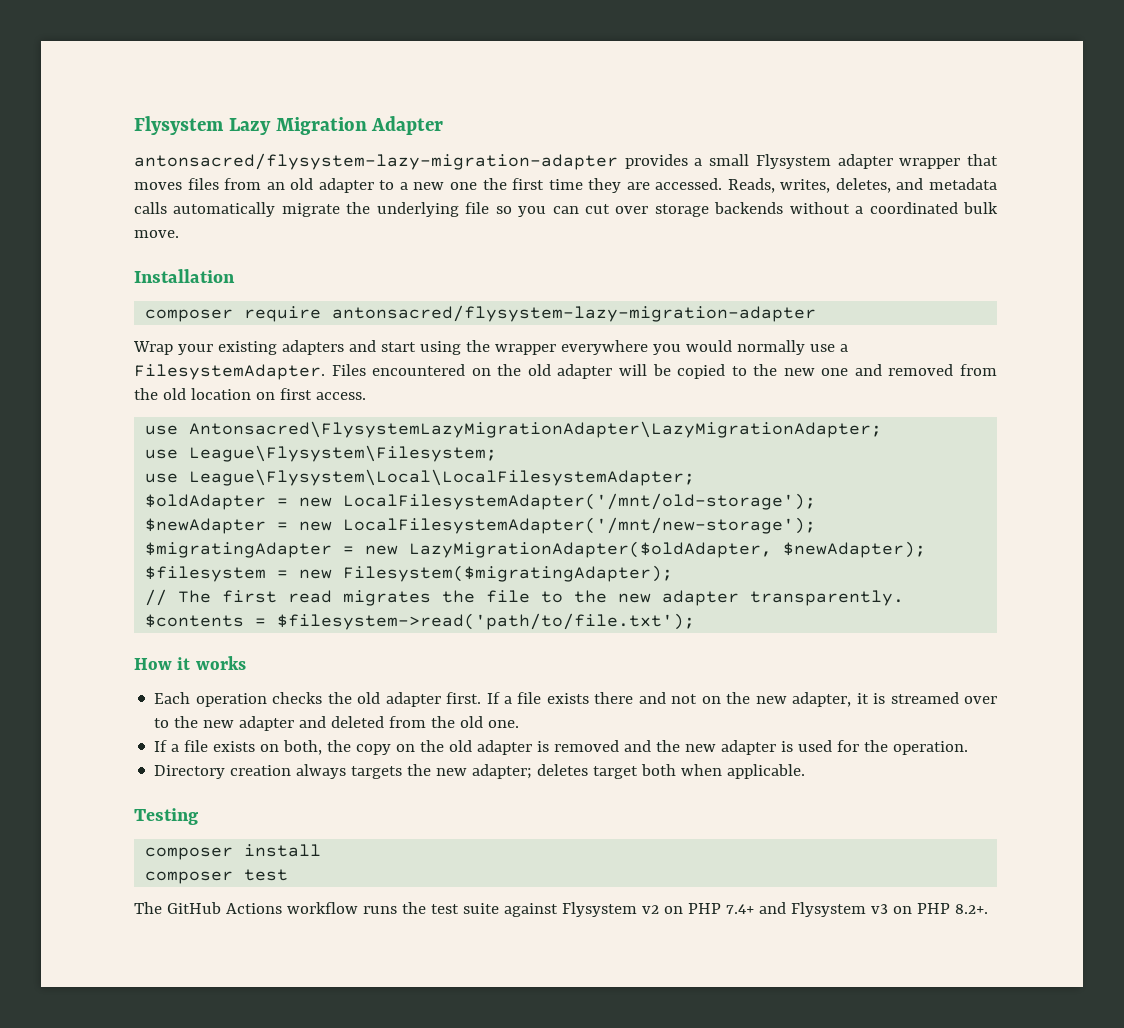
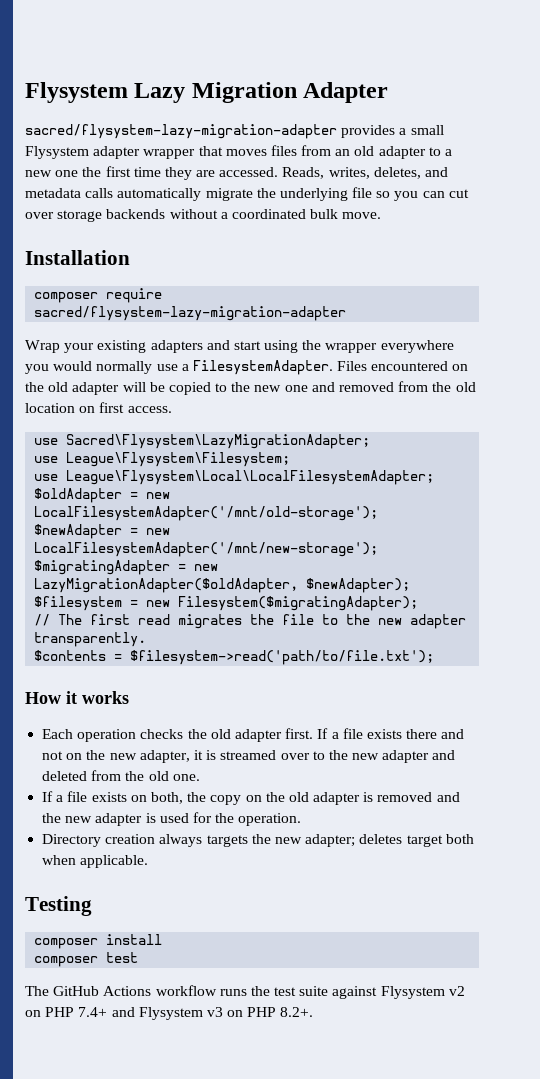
- antonsacred/flysystem-lazy-migration-adapter provides a small Flysystem adapter wrapper that moves files from an old adapter to a new one the first time they are accessed.
+ sacred/flysystem-lazy-migration-adapter provides a small Flysystem adapter wrapper that moves files from an old adapter to a new one the first time they are accessed.
- composer require antonsacred/flysystem-lazy-migration-adapter
+ composer require sacred/flysystem-lazy-migration-adapter
- use Antonsacred\FlysystemLazyMigrationAdapter\LazyMigrationAdapter;
+ use Sacred\Flysystem\LazyMigrationAdapter;

